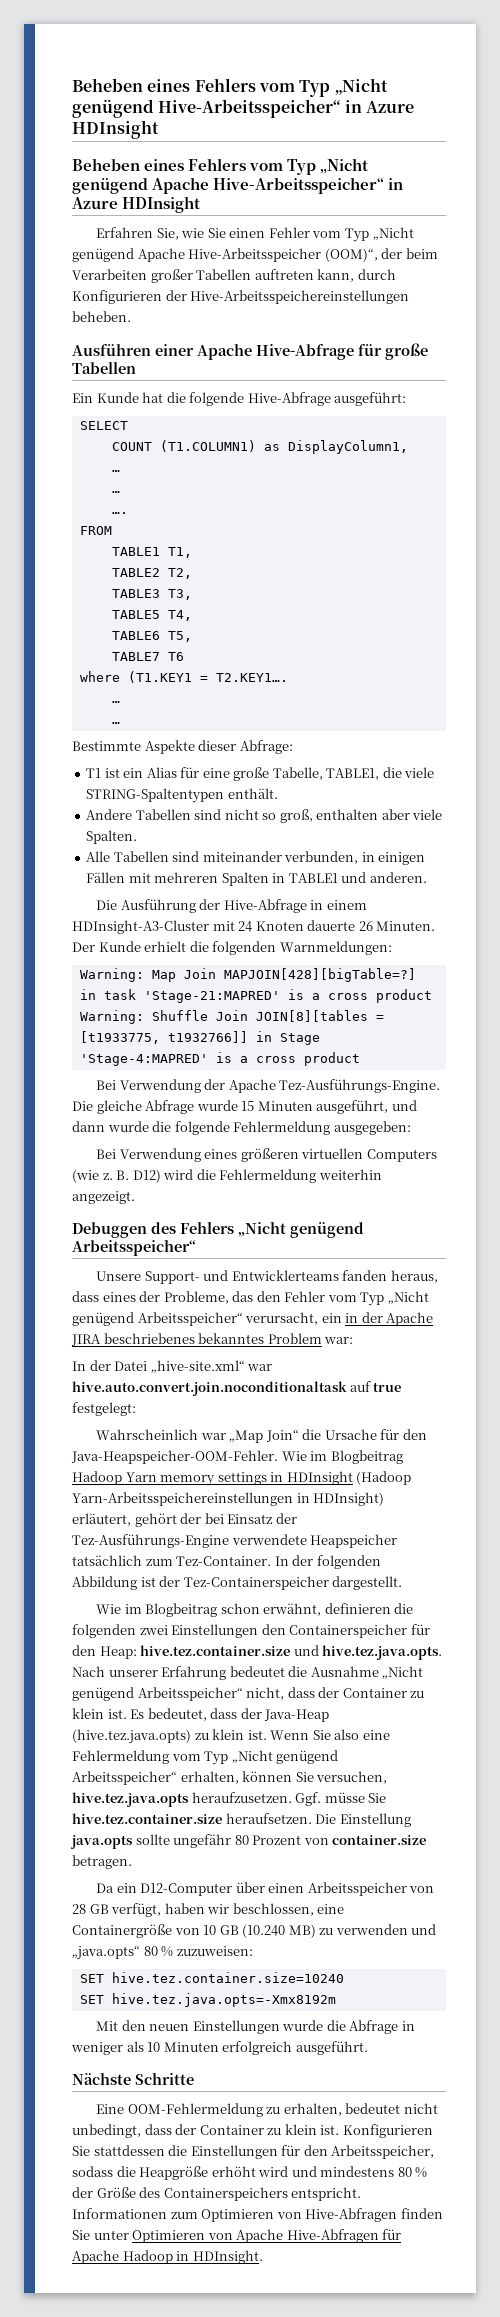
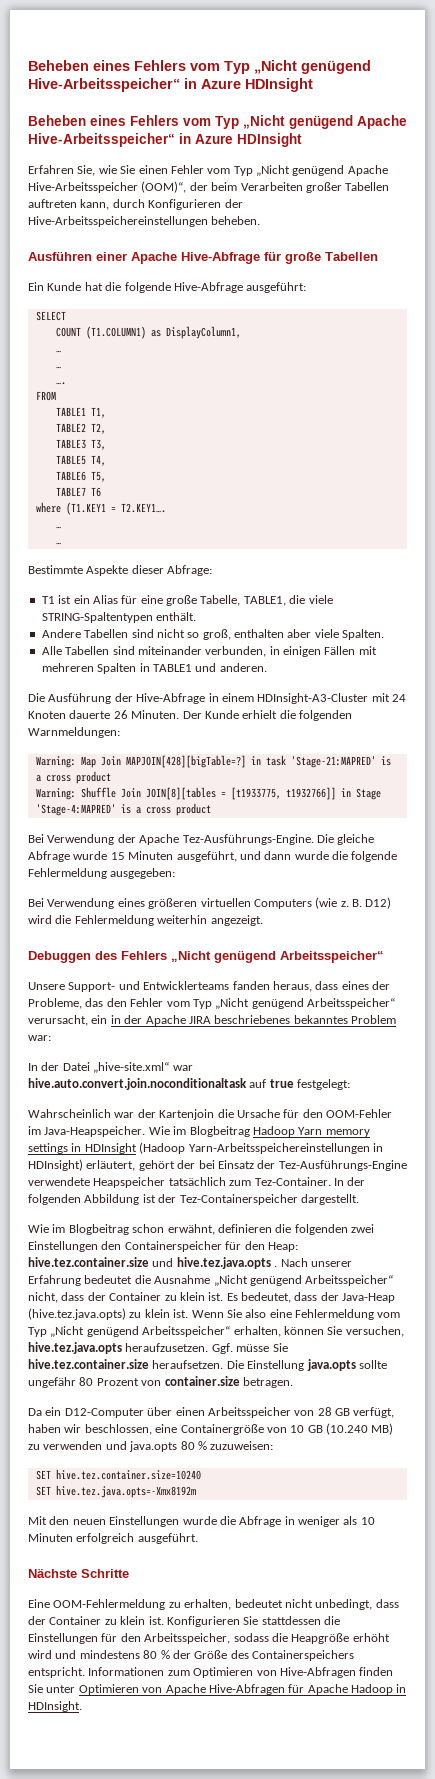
- Wahrscheinlich war „Map Join“ die Ursache für den Java-Heapspeicher-OOM-Fehler.
+ Wahrscheinlich war der Kartenjoin die Ursache für den OOM-Fehler im Java-Heapspeicher.
- Wie im Blogbeitrag schon erwähnt, definieren die folgenden zwei Einstellungen den Containerspeicher für den Heap: hive.tez.container.size und hive.tez.java.opts. Nach unserer Erfahrung bedeutet die Ausnahme „Nicht genügend Arbeitsspeicher“ nicht, dass der Container zu klein ist.
+ Wie im Blogbeitrag schon erwähnt, definieren die folgenden zwei Einstellungen den Containerspeicher für den Heap: hive.tez.container.size und hive.tez.java.opts . Nach unserer Erfahrung bedeutet die Ausnahme „Nicht genügend Arbeitsspeicher“ nicht, dass der Container zu klein ist.
- Da ein D12-Computer über einen Arbeitsspeicher von 28 GB verfügt, haben wir beschlossen, eine Containergröße von 10 GB (10.240 MB) zu verwenden und „java.opts“ 80 % zuzuweisen:
+ Da ein D12-Computer über einen Arbeitsspeicher von 28 GB verfügt, haben wir beschlossen, eine Containergröße von 10 GB (10.240 MB) zu verwenden und java.opts 80 % zuzuweisen:

